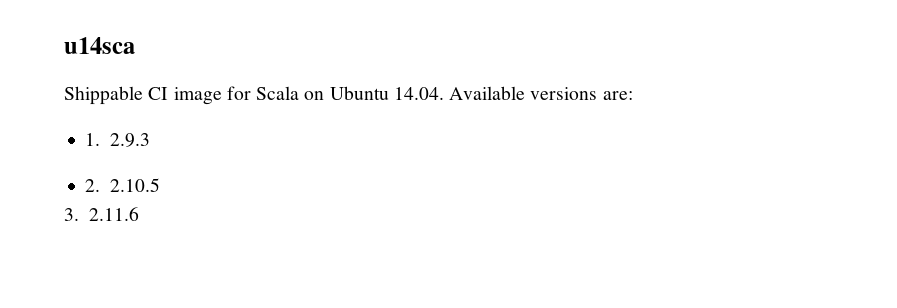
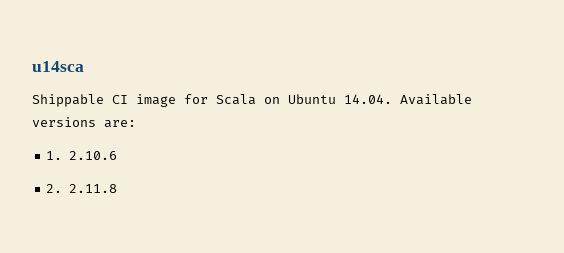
- 1. 2.9.3
+ 1. 2.10.6
- 2. 2.10.5
- 3. 2.11.6
+ 2. 2.11.8

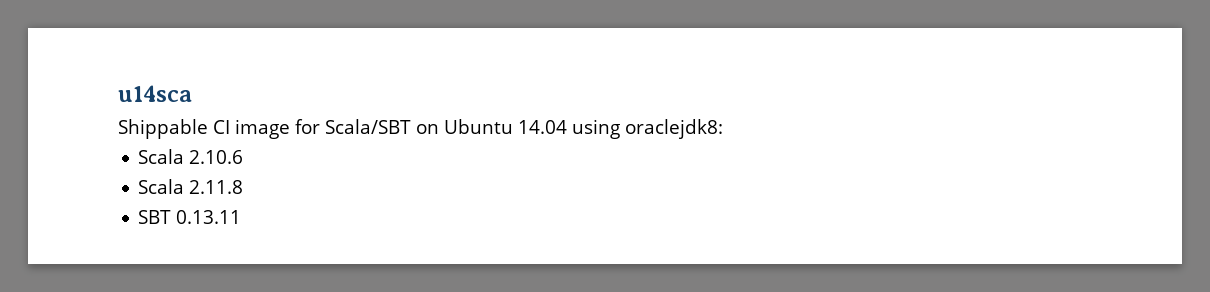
- Shippable CI image for Scala on Ubuntu 14.04. Available versions are:
- 1. 2.10.6
+ Shippable CI image for Scala/SBT on Ubuntu 14.04 using oraclejdk8:
+ Scala 2.10.6
- 2. 2.11.8
+ Scala 2.11.8
+ SBT 0.13.11

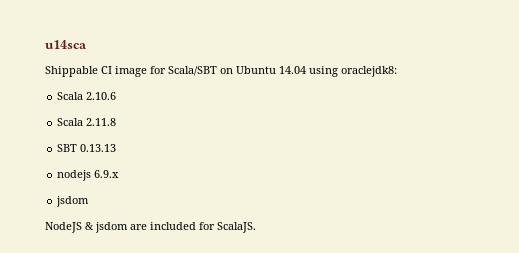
- SBT 0.13.11
+ SBT 0.13.13
+ nodejs 6.9.x
+ jsdom
+ NodeJS & jsdom are included for ScalaJS.

